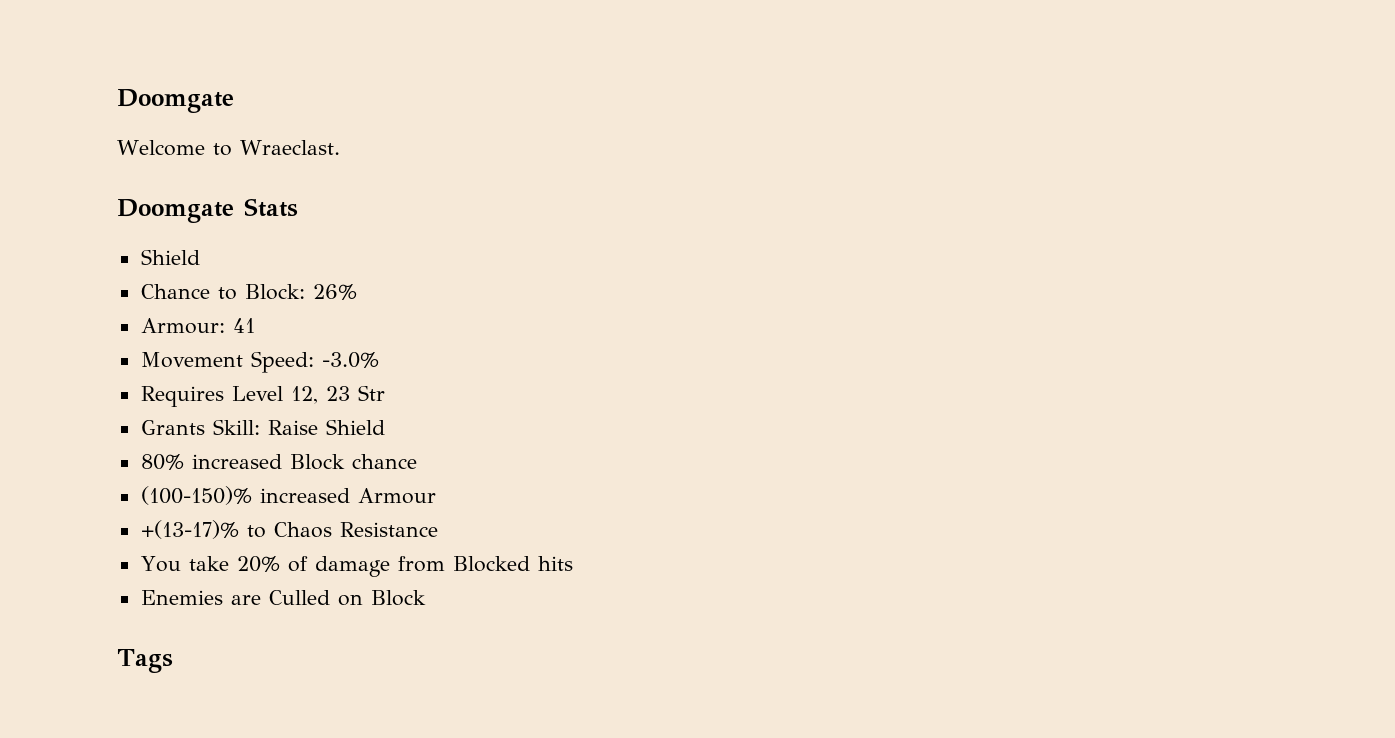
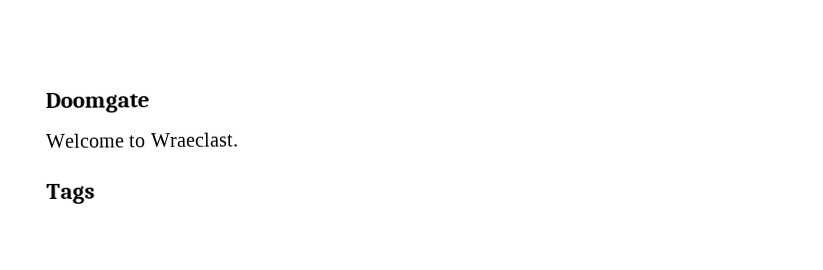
- Doomgate Stats
- Shield
- Chance to Block: 26%
- Armour: 41
- Movement Speed: -3.0%
- Requires Level 12, 23 Str
- Grants Skill: Raise Shield
- 80% increased Block chance
- (100-150)% increased Armour
- +(13-17)% to Chaos Resistance
- You take 20% of damage from Blocked hits
- Enemies are Culled on Block

